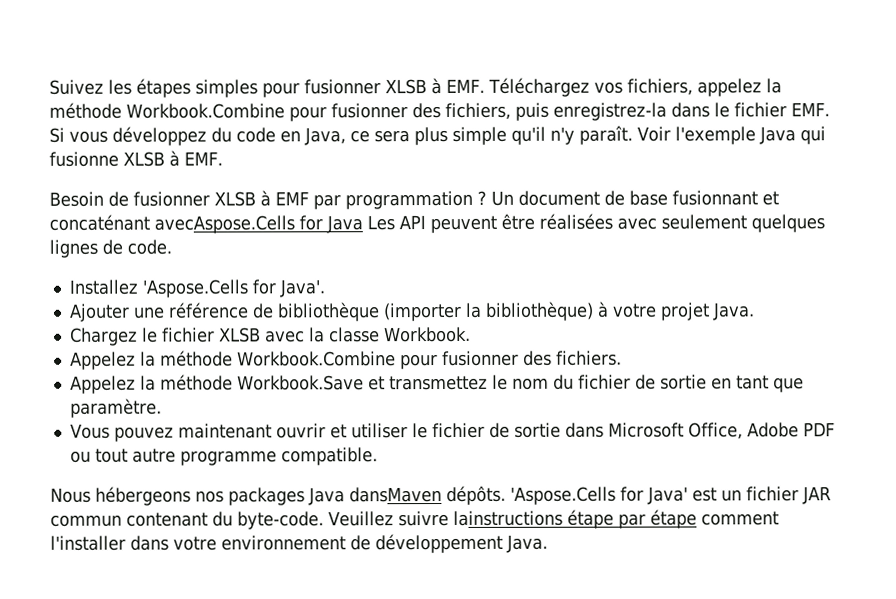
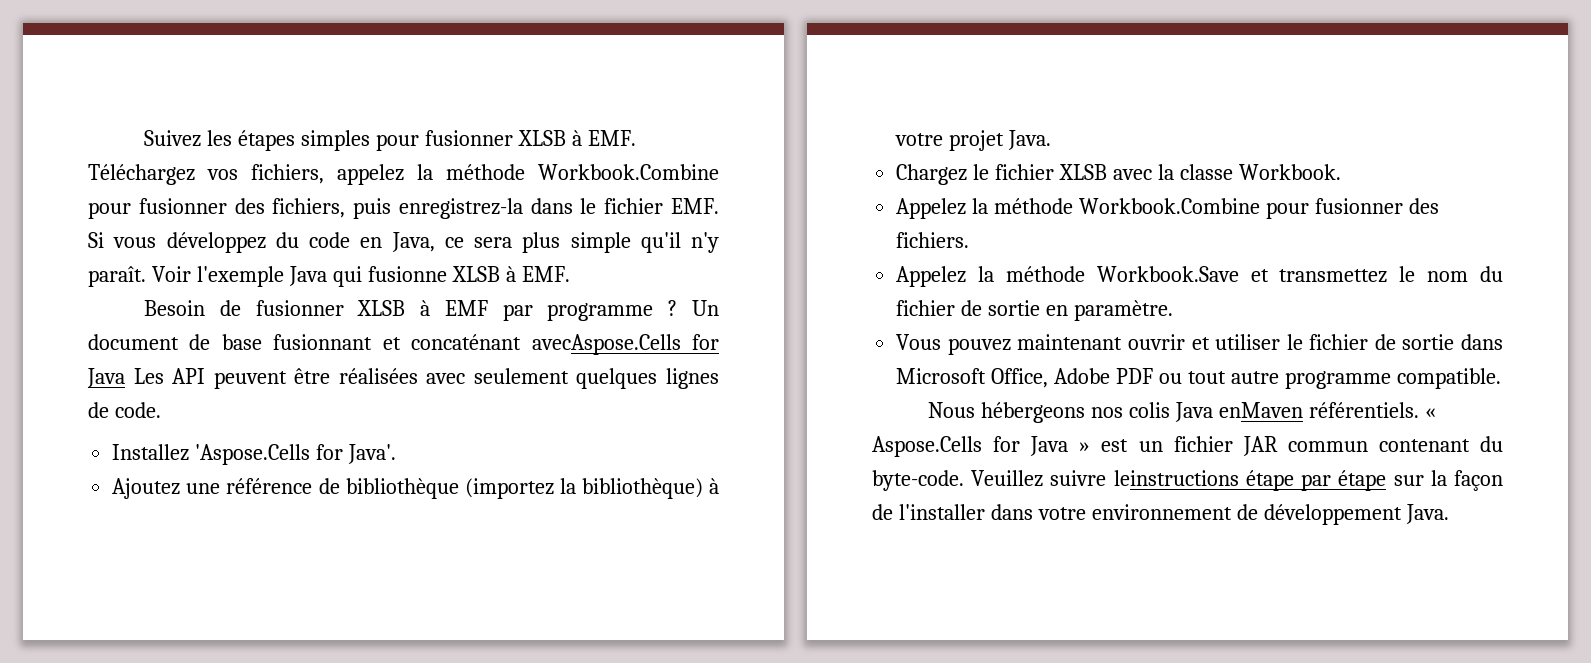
- Besoin de fusionner XLSB à EMF par programmation ?
+ Besoin de fusionner XLSB à EMF par programme ?
- Ajouter une référence de bibliothèque (importer la bibliothèque) à votre projet Java.
+ Ajoutez une référence de bibliothèque (importez la bibliothèque) à votre projet Java.
- Appelez la méthode Workbook.Save et transmettez le nom du fichier de sortie en tant que paramètre.
+ Appelez la méthode Workbook.Save et transmettez le nom du fichier de sortie en paramètre.
- Nous hébergeons nos packages Java dansMaven dépôts. 'Aspose.Cells for Java' est un fichier JAR commun contenant du byte-code.
+ Nous hébergeons nos colis Java enMaven référentiels. « Aspose.Cells for Java » est un fichier JAR commun contenant du byte-code.
- Veuillez suivre lainstructions étape par étape comment l'installer dans votre environnement de développement Java.
+ Veuillez suivre leinstructions étape par étape sur la façon de l'installer dans votre environnement de développement Java.

